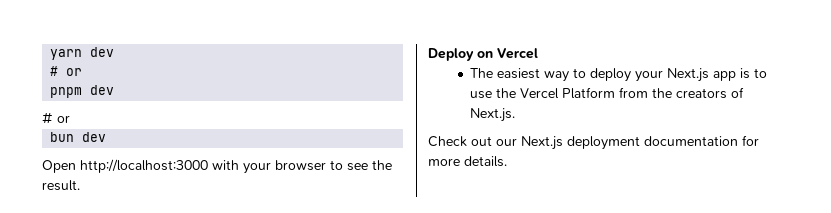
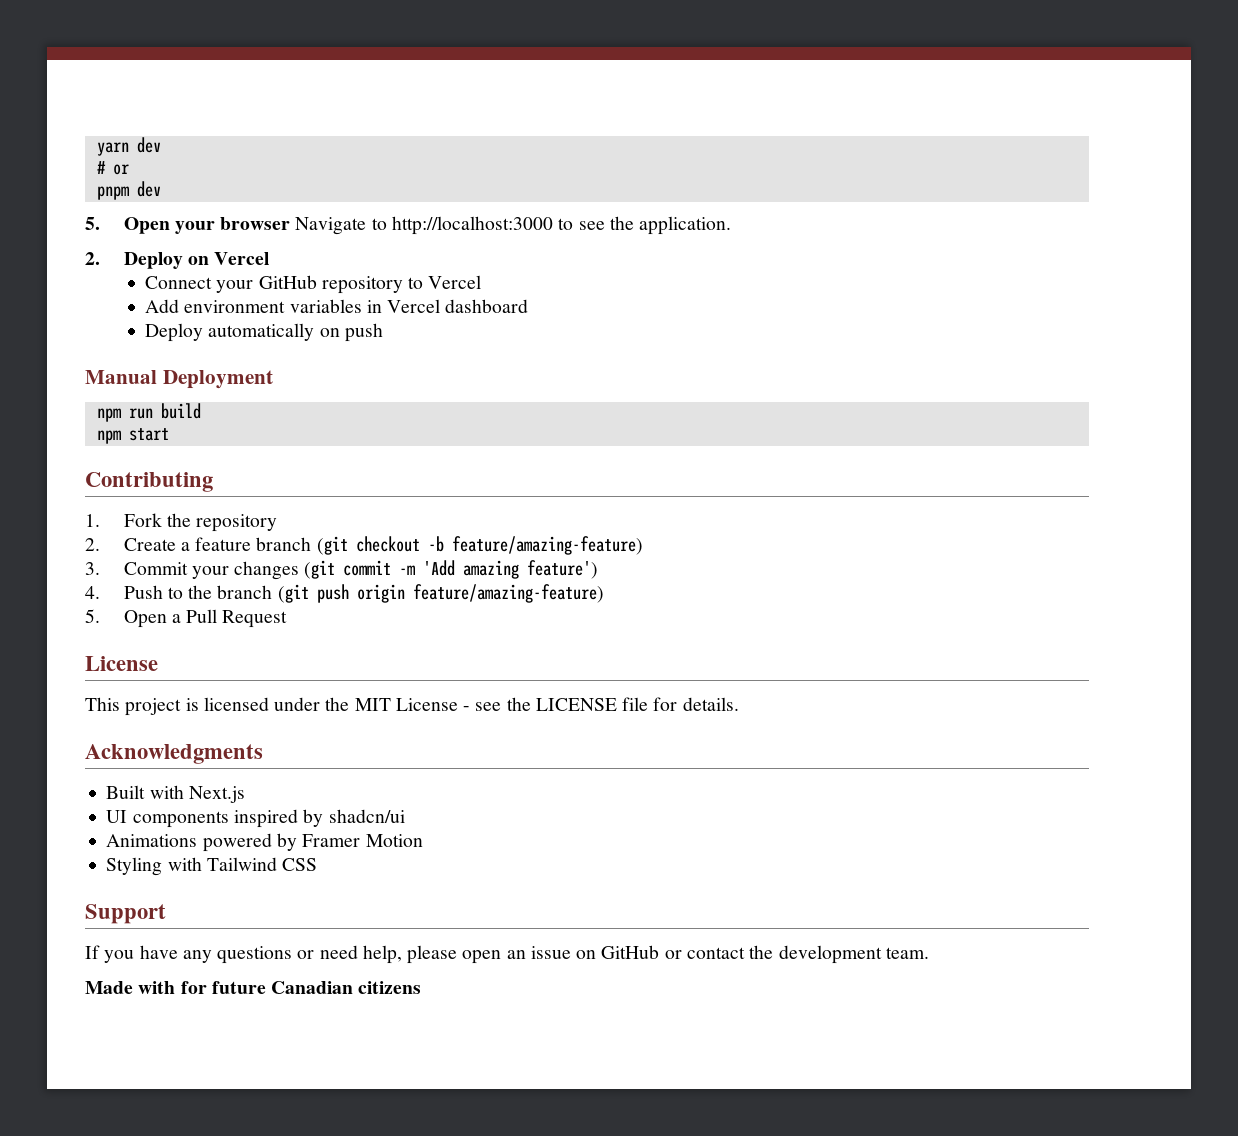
  pnpm dev
- # or
- bun dev
- Open http://localhost:3000 with your browser to see the result.
- Deploy on Vercel
+ 5. Open your browser Navigate to http://localhost:3000 to see the application.
+ 2. Deploy on Vercel
- The easiest way to deploy your Next.js app is to use the Vercel Platform from the creators of Next.js.
- Check out our Next.js deployment documentation for more details.
+ Connect your GitHub repository to Vercel
+ Add environment variables in Vercel dashboard
+ Deploy automatically on push
+ Manual Deployment
+ npm run build
+ npm start
+ Contributing
+ 1. Fork the repository
+ 2. Create a feature branch (git checkout -b feature/amazing-feature)
+ 3. Commit your changes (git commit -m 'Add amazing feature')
+ 4. Push to the branch (git push origin feature/amazing-feature)
+ 5. Open a Pull Request
+ License
+ This project is licensed under the MIT License - see the LICENSE file for details.
+ Acknowledgments
+ Built with Next.js
+ UI components inspired by shadcn/ui
+ Animations powered by Framer Motion
+ Styling with Tailwind CSS
+ Support
+ If you have any questions or need help, please open an issue on GitHub or contact the development team.
+ Made with for future Canadian citizens

